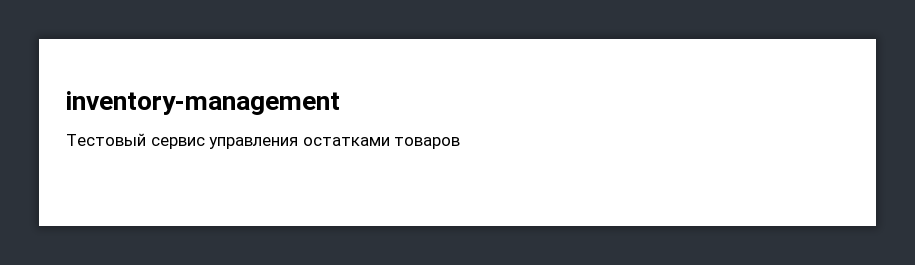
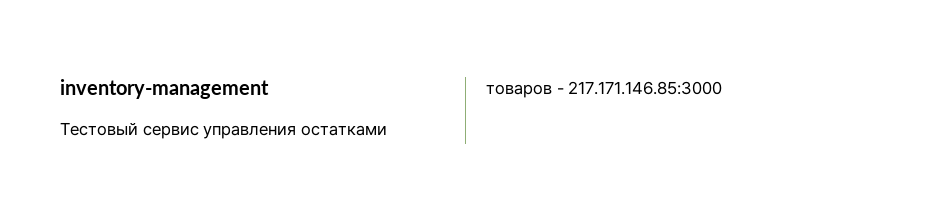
- Тестовый сервис управления остатками товаров
+ Тестовый сервис управления остатками товаров - 217.171.146.85:3000

